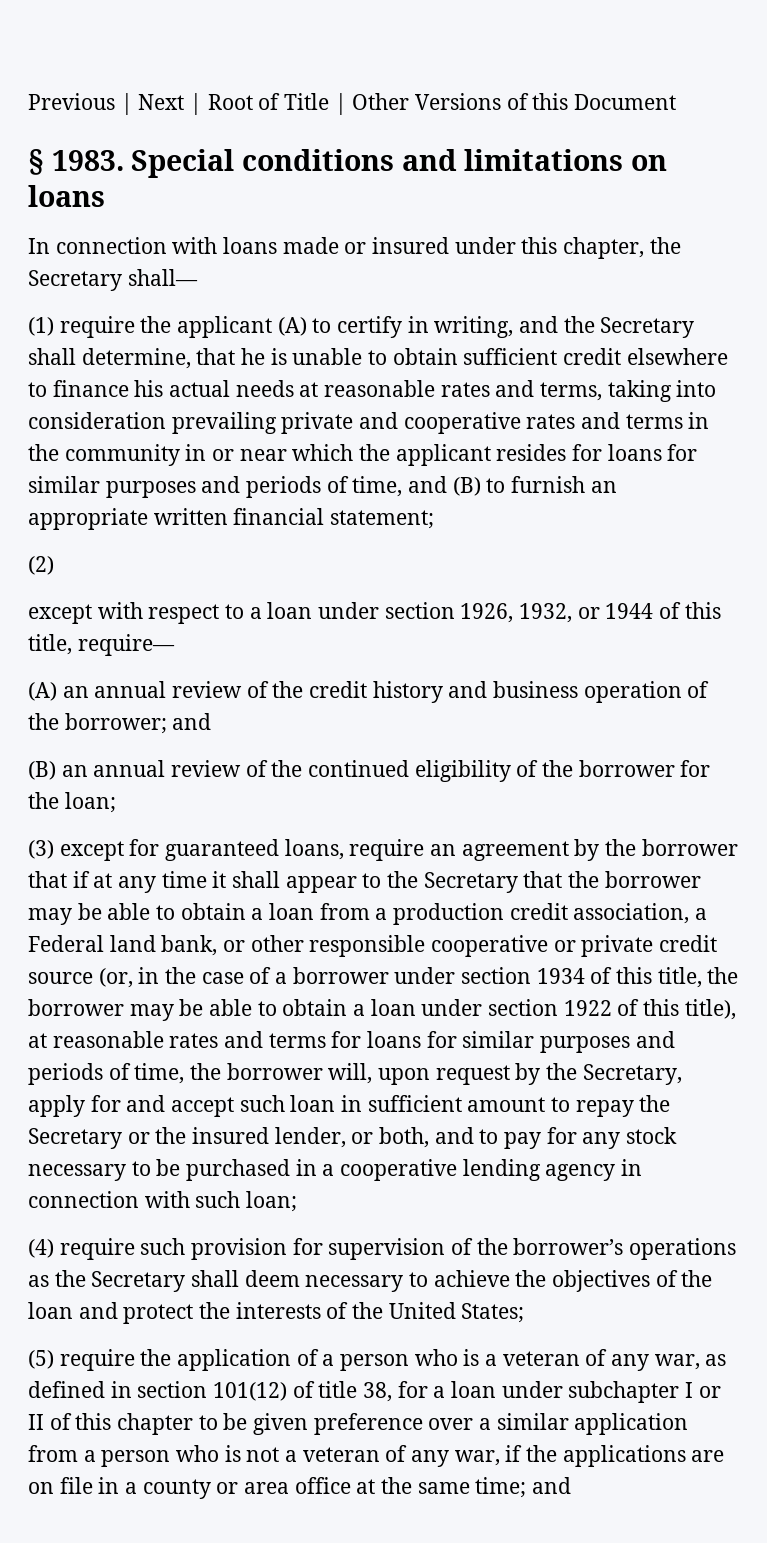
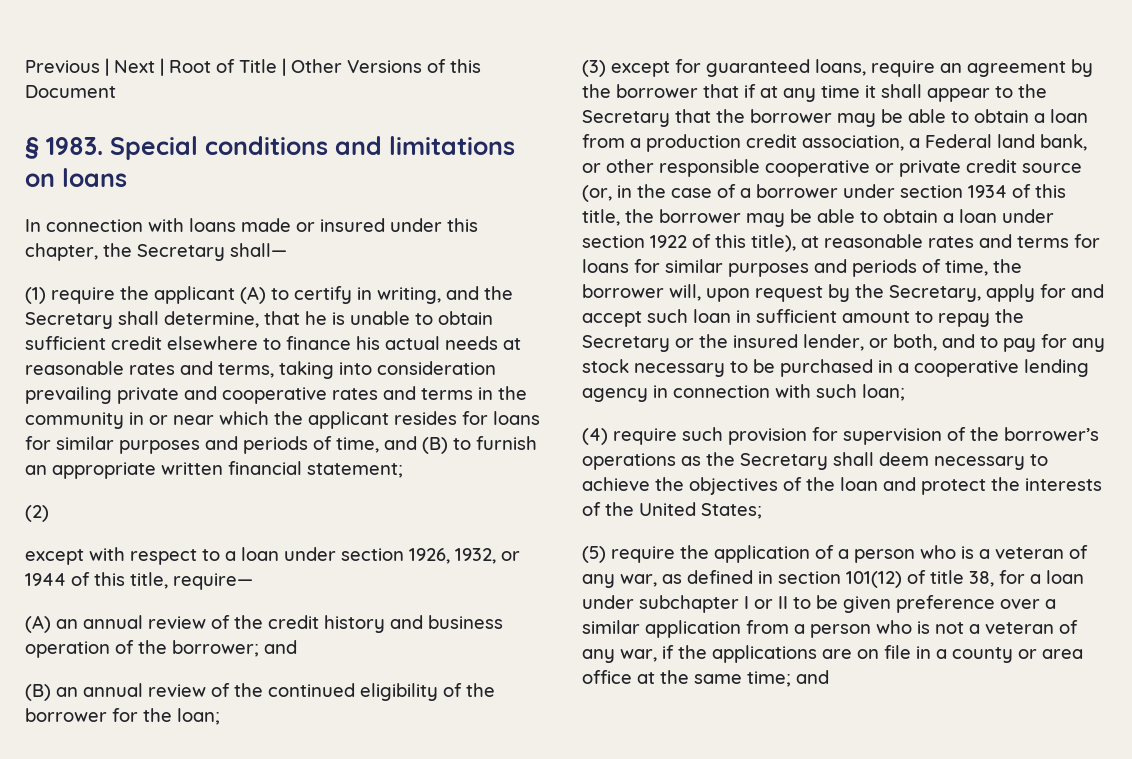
- (5) require the application of a person who is a veteran of any war, as defined in section 101(12) of title 38, for a loan under subchapter I or II of this chapter to be given preference over a similar application from a person who is not a veteran of any war, if the applications are on file in a county or area office at the same time;
+ (5) require the application of a person who is a veteran of any war, as defined in section 101(12) of title 38, for a loan under subchapter I or II to be given preference over a similar application from a person who is not a veteran of any war, if the applications are on file in a county or area office at the same time;

